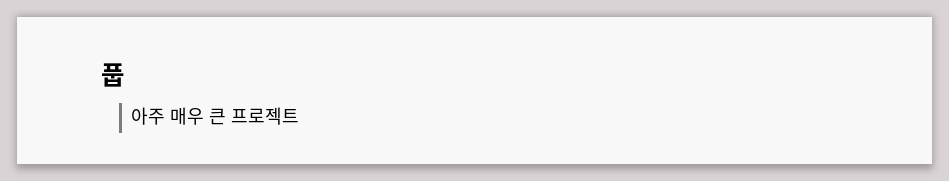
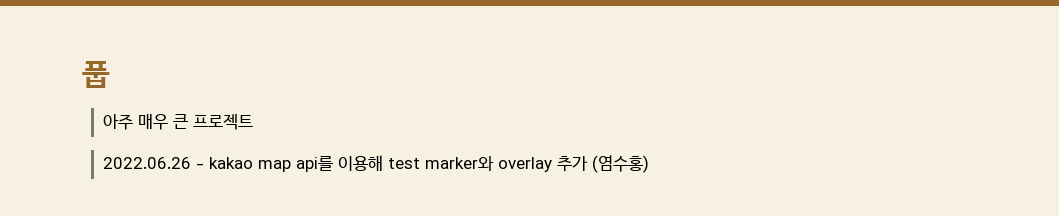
+ 2022.06.26 - kakao map api를 이용해 test marker와 overlay 추가 (염수홍)

